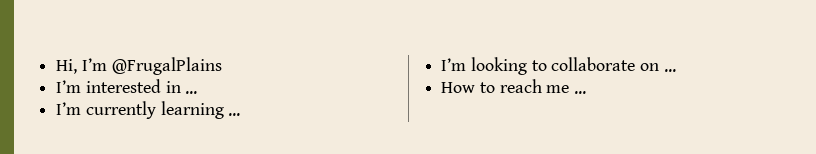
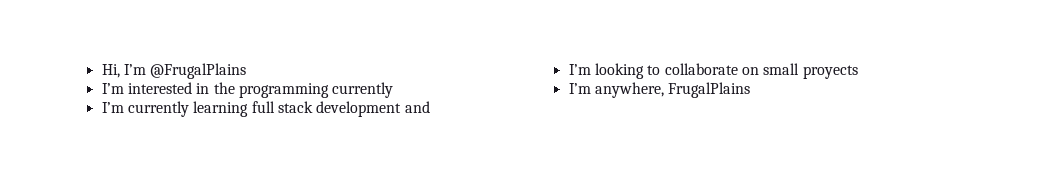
- I’m interested in ...
+ I’m interested in the programming currently
- I’m currently learning ...
+ I’m currently learning full stack development and
- I’m looking to collaborate on ...
- How to reach me ...
+ I’m looking to collaborate on small proyects
+ I’m anywhere, FrugalPlains

